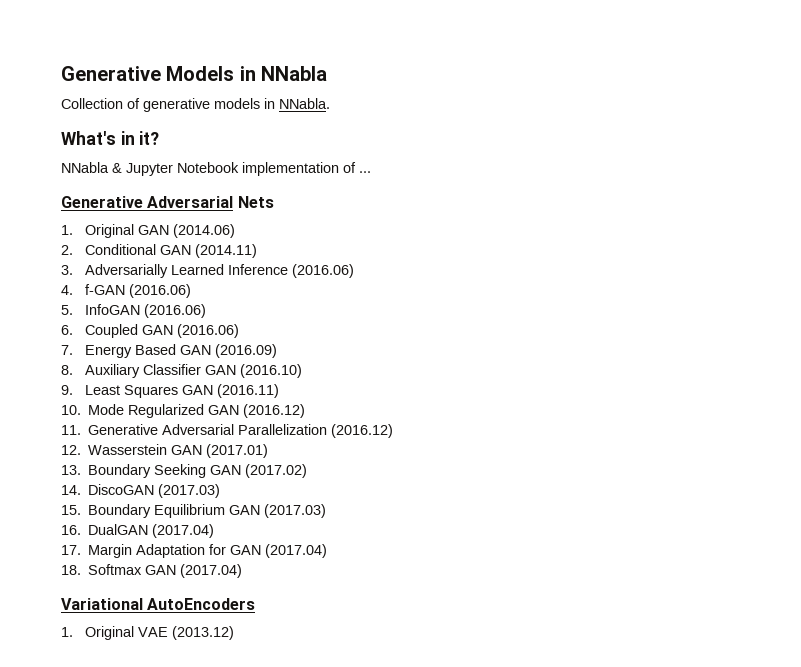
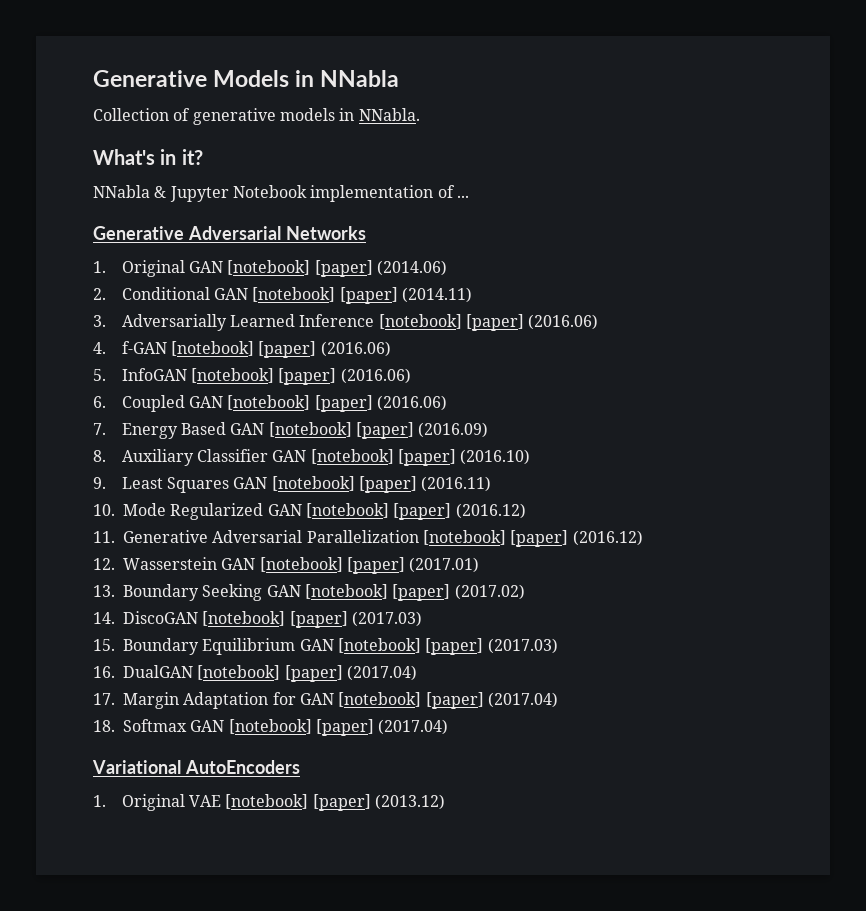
- Generative Adversarial Nets
+ Generative Adversarial Networks
- 1. Original GAN (2014.06)
+ 1. Original GAN [notebook] [paper] (2014.06)
- 2. Conditional GAN (2014.11)
+ 2. Conditional GAN [notebook] [paper] (2014.11)
- 3. Adversarially Learned Inference (2016.06)
+ 3. Adversarially Learned Inference [notebook] [paper] (2016.06)
- 4. f-GAN (2016.06)
+ 4. f-GAN [notebook] [paper] (2016.06)
- 5. InfoGAN (2016.06)
+ 5. InfoGAN [notebook] [paper] (2016.06)
- 6. Coupled GAN (2016.06)
+ 6. Coupled GAN [notebook] [paper] (2016.06)
- 7. Energy Based GAN (2016.09)
+ 7. Energy Based GAN [notebook] [paper] (2016.09)
- 8. Auxiliary Classifier GAN (2016.10)
+ 8. Auxiliary Classifier GAN [notebook] [paper] (2016.10)
- 9. Least Squares GAN (2016.11)
+ 9. Least Squares GAN [notebook] [paper] (2016.11)
- 10. Mode Regularized GAN (2016.12)
+ 10. Mode Regularized GAN [notebook] [paper] (2016.12)
- 11. Generative Adversarial Parallelization (2016.12)
+ 11. Generative Adversarial Parallelization [notebook] [paper] (2016.12)
- 12. Wasserstein GAN (2017.01)
+ 12. Wasserstein GAN [notebook] [paper] (2017.01)
- 13. Boundary Seeking GAN (2017.02)
+ 13. Boundary Seeking GAN [notebook] [paper] (2017.02)
- 14. DiscoGAN (2017.03)
+ 14. DiscoGAN [notebook] [paper] (2017.03)
- 15. Boundary Equilibrium GAN (2017.03)
+ 15. Boundary Equilibrium GAN [notebook] [paper] (2017.03)
- 16. DualGAN (2017.04)
+ 16. DualGAN [notebook] [paper] (2017.04)
- 17. Margin Adaptation for GAN (2017.04)
+ 17. Margin Adaptation for GAN [notebook] [paper] (2017.04)
- 18. Softmax GAN (2017.04)
+ 18. Softmax GAN [notebook] [paper] (2017.04)
- 1. Original VAE (2013.12)
+ 1. Original VAE [notebook] [paper] (2013.12)

